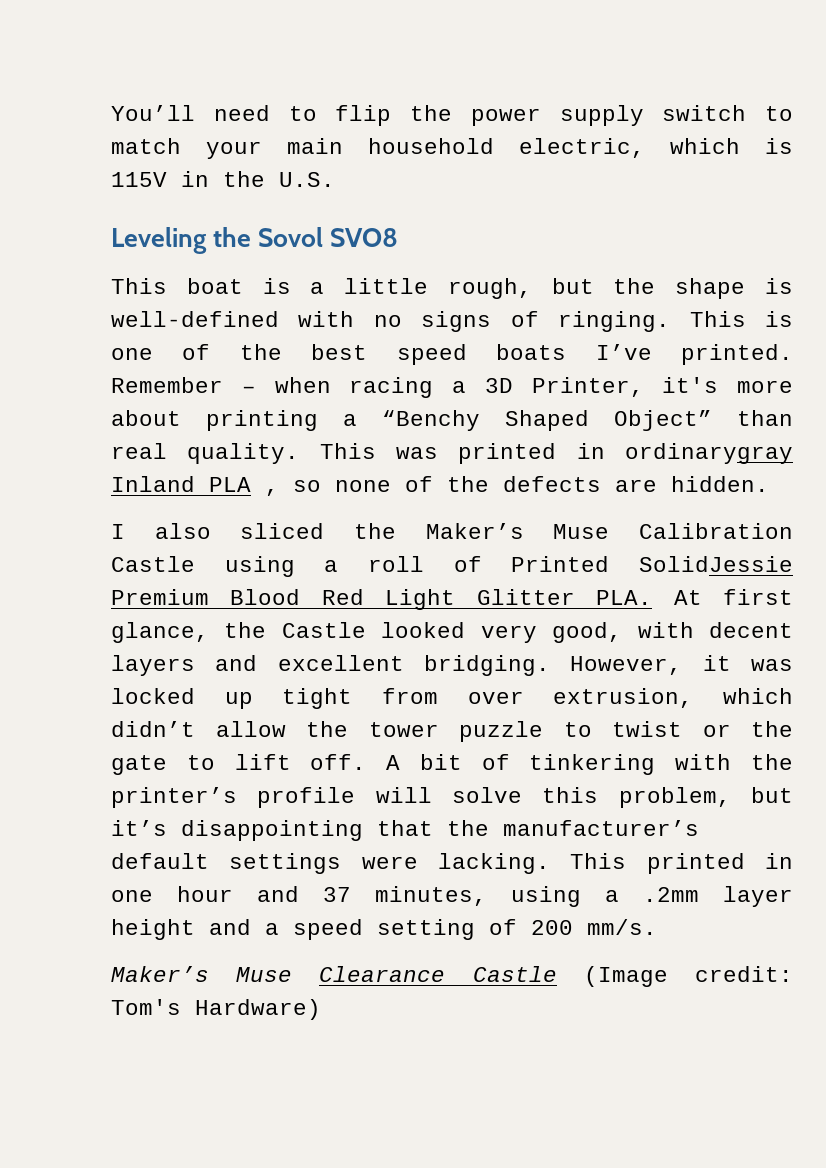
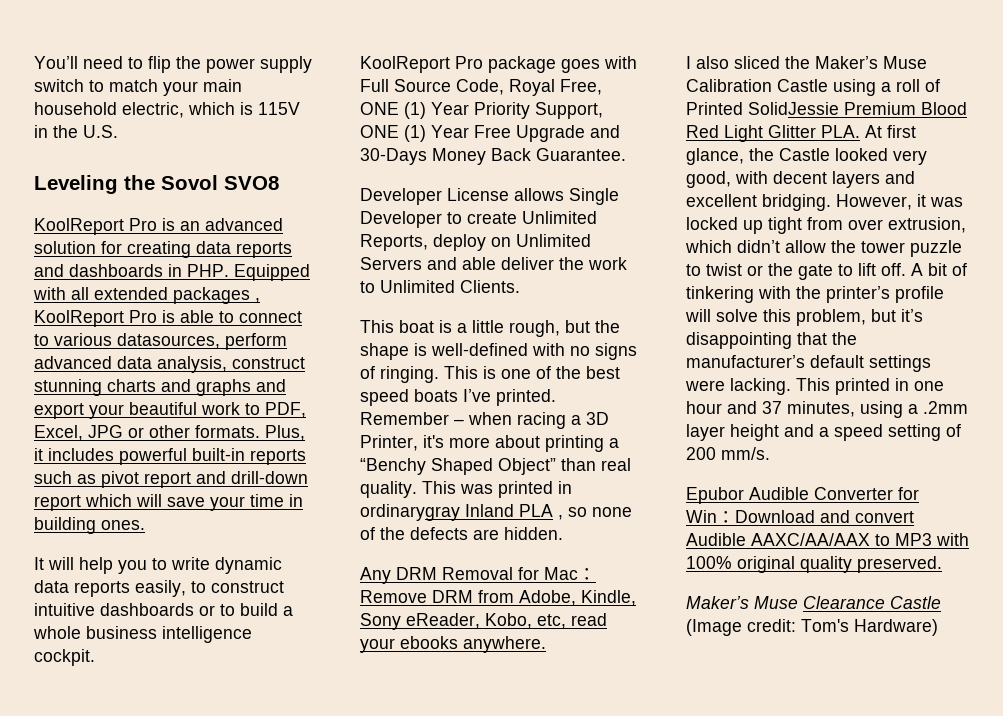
+ KoolReport Pro is an advanced solution for creating data reports and dashboards in PHP. Equipped with all extended packages , KoolReport Pro is able to connect to various datasources, perform advanced data analysis, construct stunning charts and graphs and export your beautiful work to PDF, Excel, JPG or other formats. Plus, it includes powerful built-in reports such as pivot report and drill-down report which will save your time in building ones.
+ It will help you to write dynamic data reports easily, to construct intuitive dashboards or to build a whole business intelligence cockpit.
+ KoolReport Pro package goes with Full Source Code, Royal Free, ONE (1) Year Priority Support, ONE (1) Year Free Upgrade and 30-Days Money Back Guarantee.
+ Developer License allows Single Developer to create Unlimited Reports, deploy on Unlimited Servers and able deliver the work to Unlimited Clients.
+ Any DRM Removal for Mac：Remove DRM from Adobe, Kindle, Sony eReader, Kobo, etc, read your ebooks anywhere.
+ Epubor Audible Converter for Win：Download and convert Audible AAXC/AA/AAX to MP3 with 100% original quality preserved.

